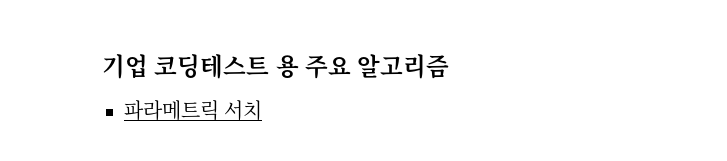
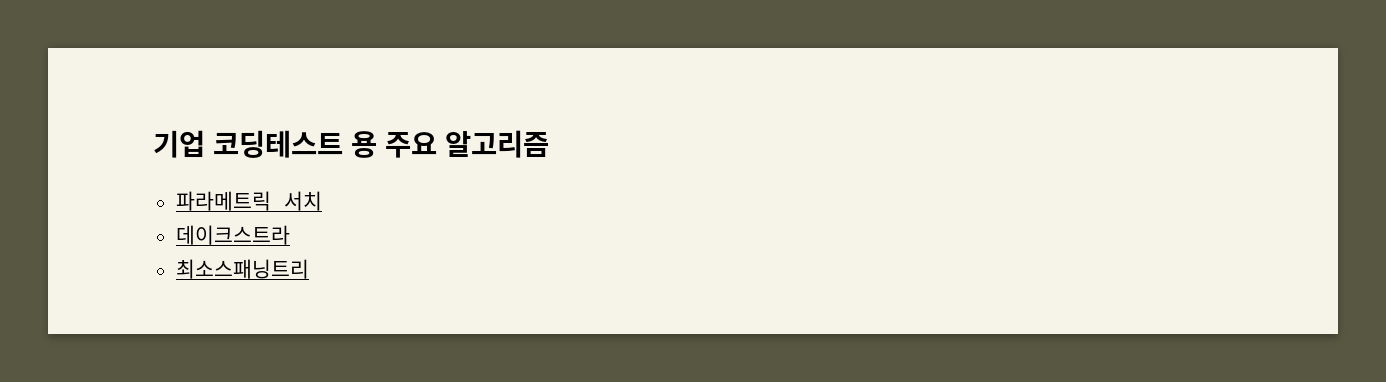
+ 데이크스트라
+ 최소스패닝트리

